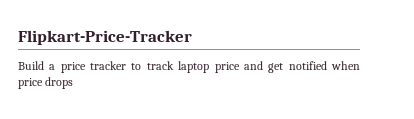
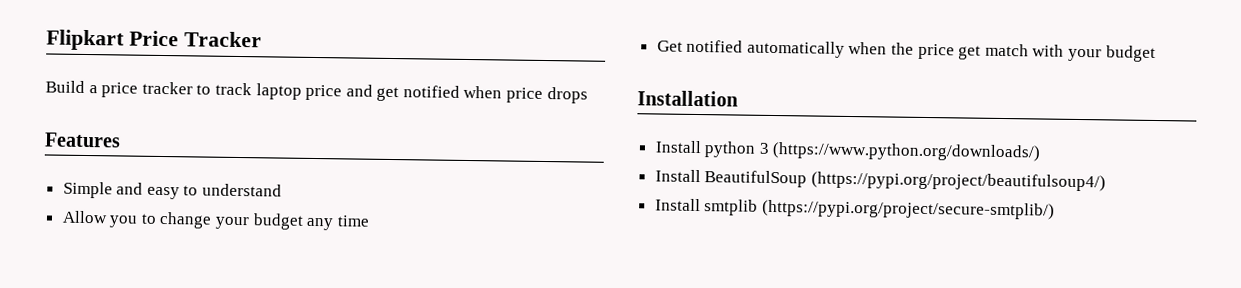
- Flipkart-Price-Tracker
+ Flipkart Price Tracker
+ Features
+ Simple and easy to understand
+ Allow you to change your budget any time
+ Get notified automatically when the price get match with your budget
+ Installation
+ Install python 3 (https://www.python.org/downloads/)
+ Install BeautifulSoup (https://pypi.org/project/beautifulsoup4/)
+ Install smtplib (https://pypi.org/project/secure-smtplib/)

